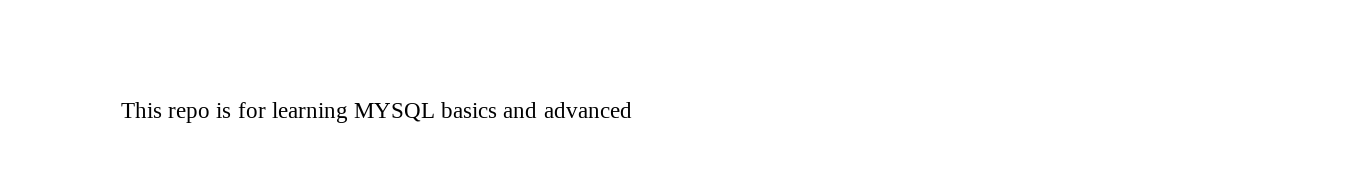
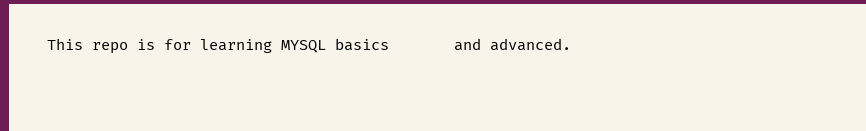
- This repo is for learning MYSQL basics and advanced
+ This repo is for learning MYSQL basics and advanced.

